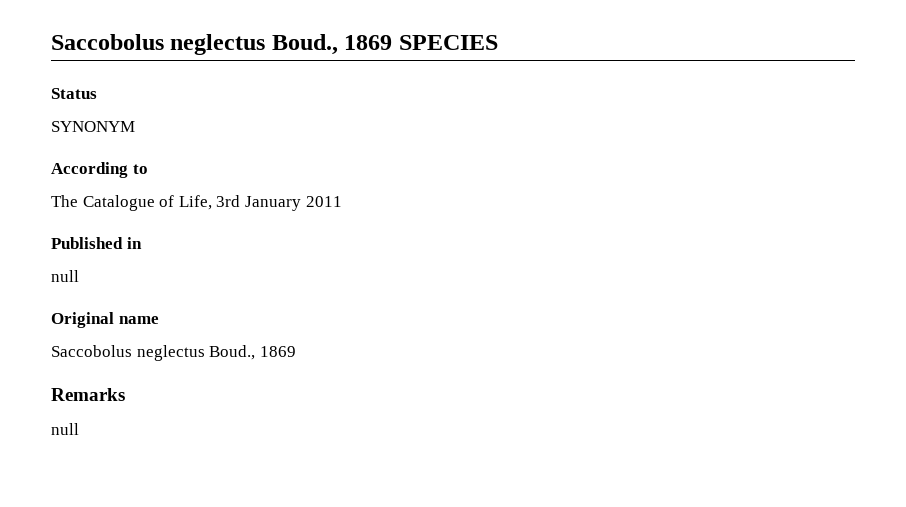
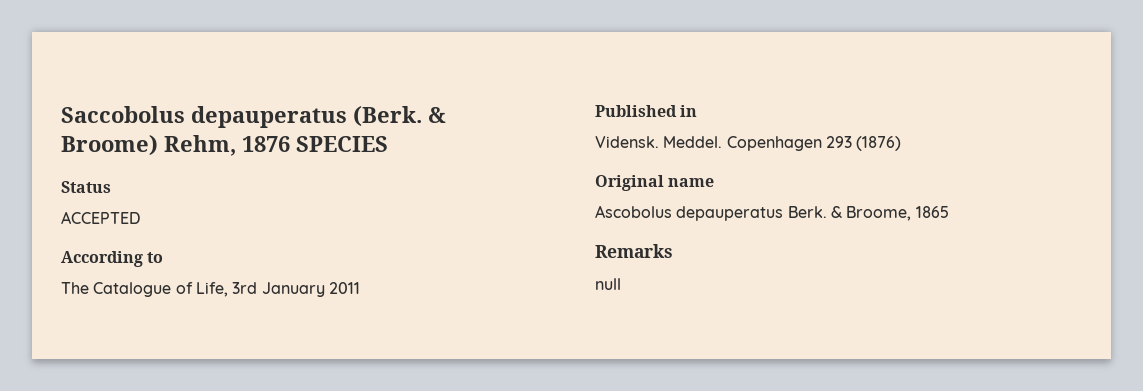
- Saccobolus neglectus Boud., 1869 SPECIES
+ Saccobolus depauperatus (Berk. & Broome) Rehm, 1876 SPECIES
- SYNONYM
+ ACCEPTED
  Published in
- null
+ Vidensk. Meddel. Copenhagen 293 (1876)
  Original name
- Saccobolus neglectus Boud., 1869
+ Ascobolus depauperatus Berk. & Broome, 1865

